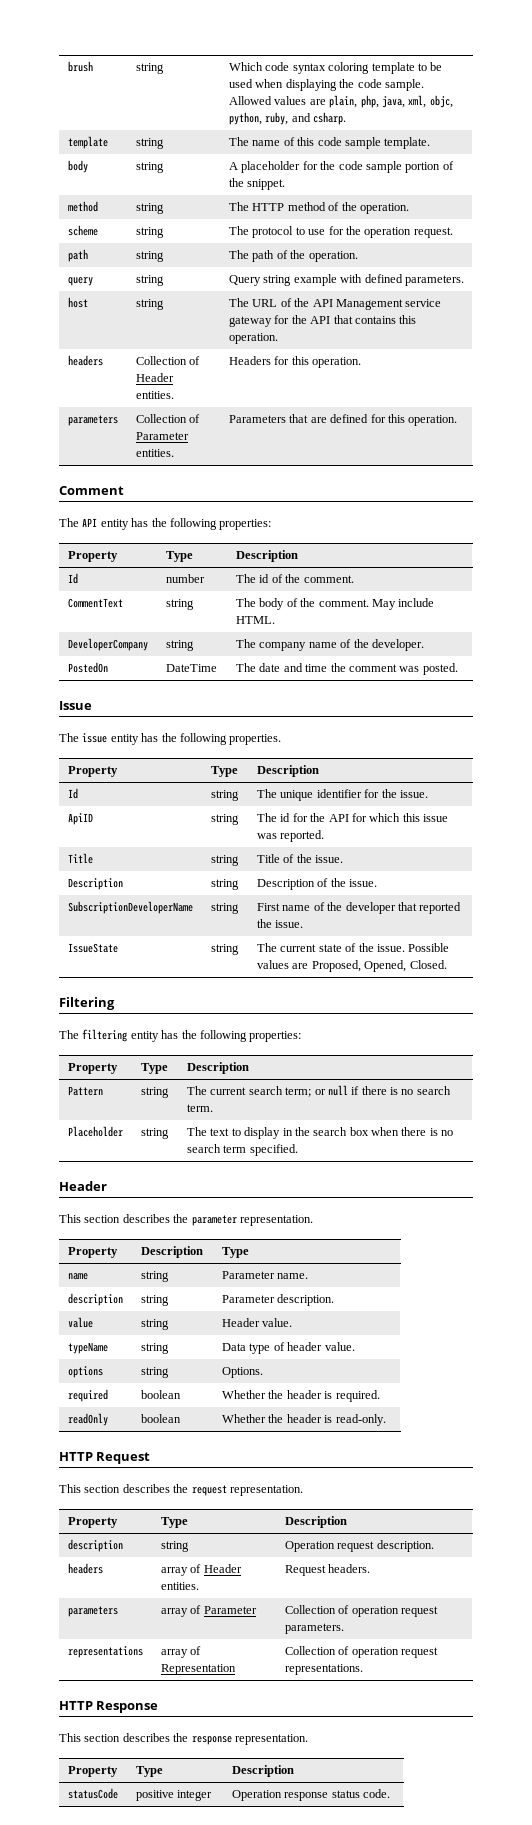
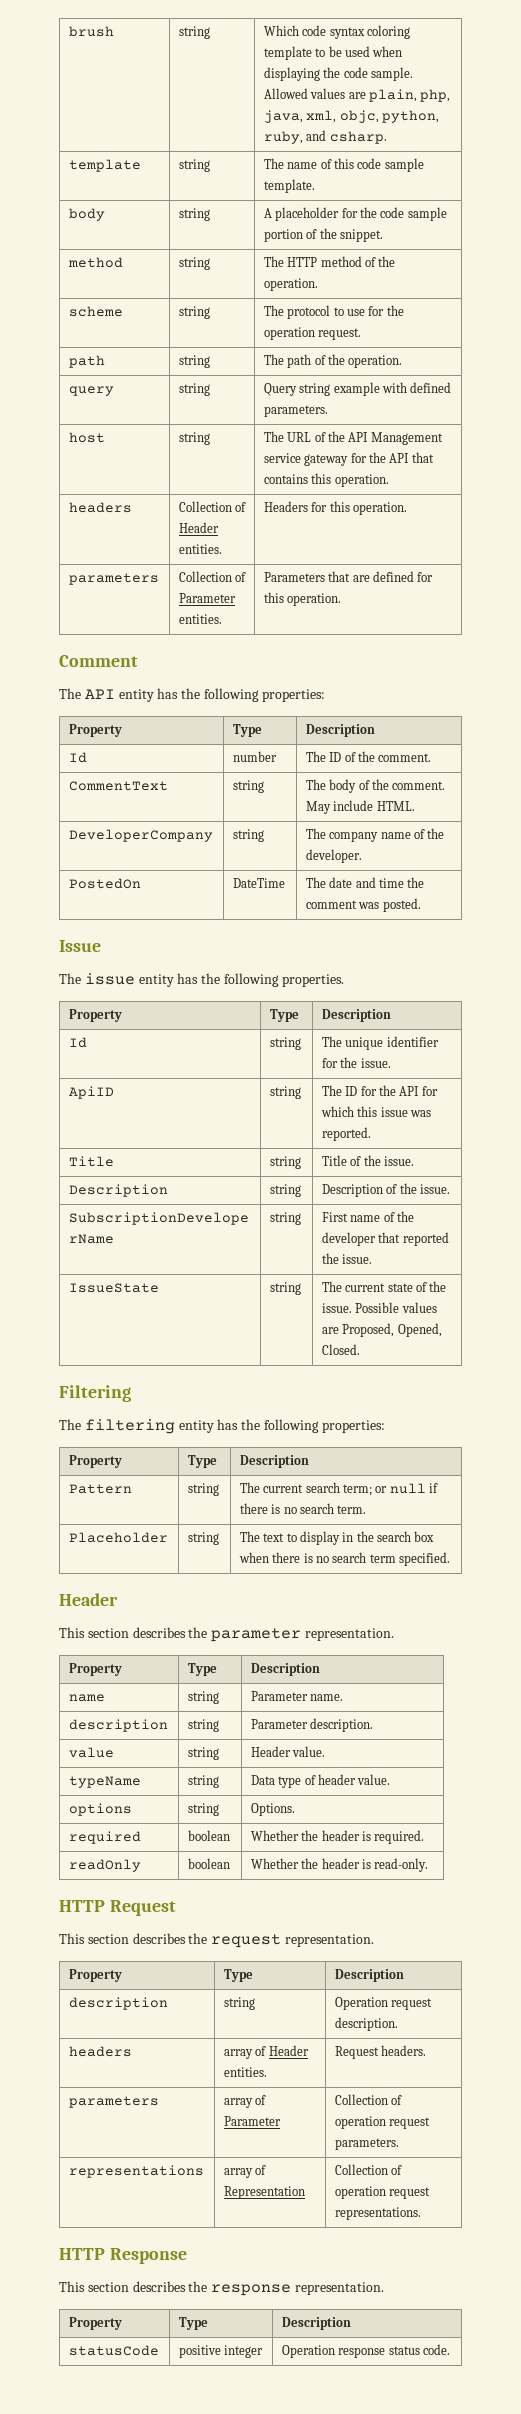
- Id | number | The id of the comment.
+ Id | number | The ID of the comment.
- ApiID | string | The id for the API for which this issue was reported.
+ ApiID | string | The ID for the API for which this issue was reported.
  This section describes the parameter representation.
- Property | Description | Type
+ Property | Type | Description

